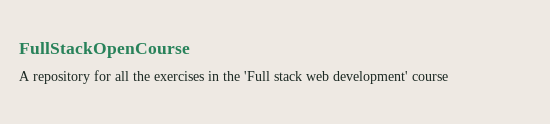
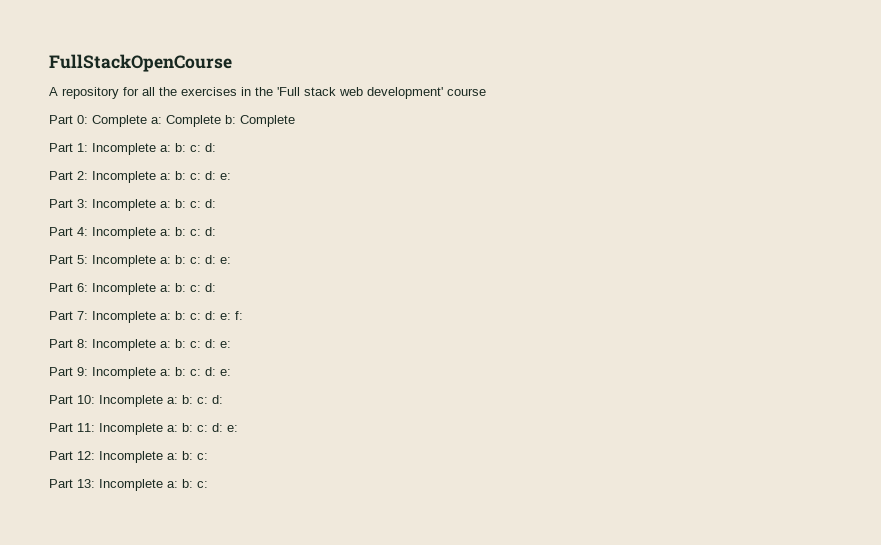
+ Part 0: Complete a: Complete b: Complete
+ Part 1: Incomplete a: b: c: d:
+ Part 2: Incomplete a: b: c: d: e:
+ Part 3: Incomplete a: b: c: d:
+ Part 4: Incomplete a: b: c: d:
+ Part 5: Incomplete a: b: c: d: e:
+ Part 6: Incomplete a: b: c: d:
+ Part 7: Incomplete a: b: c: d: e: f:
+ Part 8: Incomplete a: b: c: d: e:
+ Part 9: Incomplete a: b: c: d: e:
+ Part 10: Incomplete a: b: c: d:
+ Part 11: Incomplete a: b: c: d: e:
+ Part 12: Incomplete a: b: c:
+ Part 13: Incomplete a: b: c:

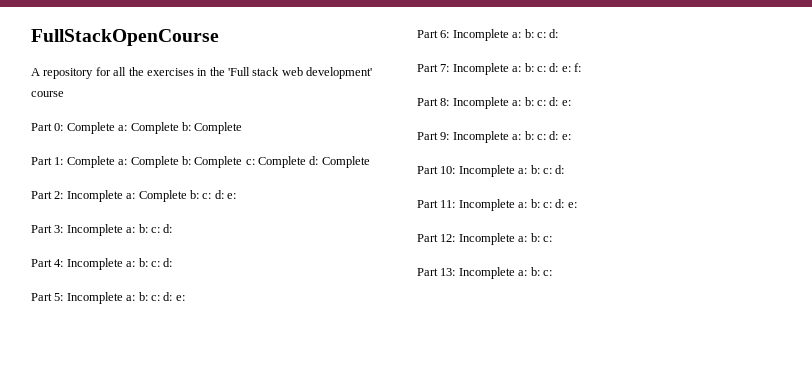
- Part 1: Incomplete a: b: c: d:
+ Part 1: Complete a: Complete b: Complete c: Complete d: Complete
- Part 2: Incomplete a: b: c: d: e:
+ Part 2: Incomplete a: Complete b: c: d: e:

